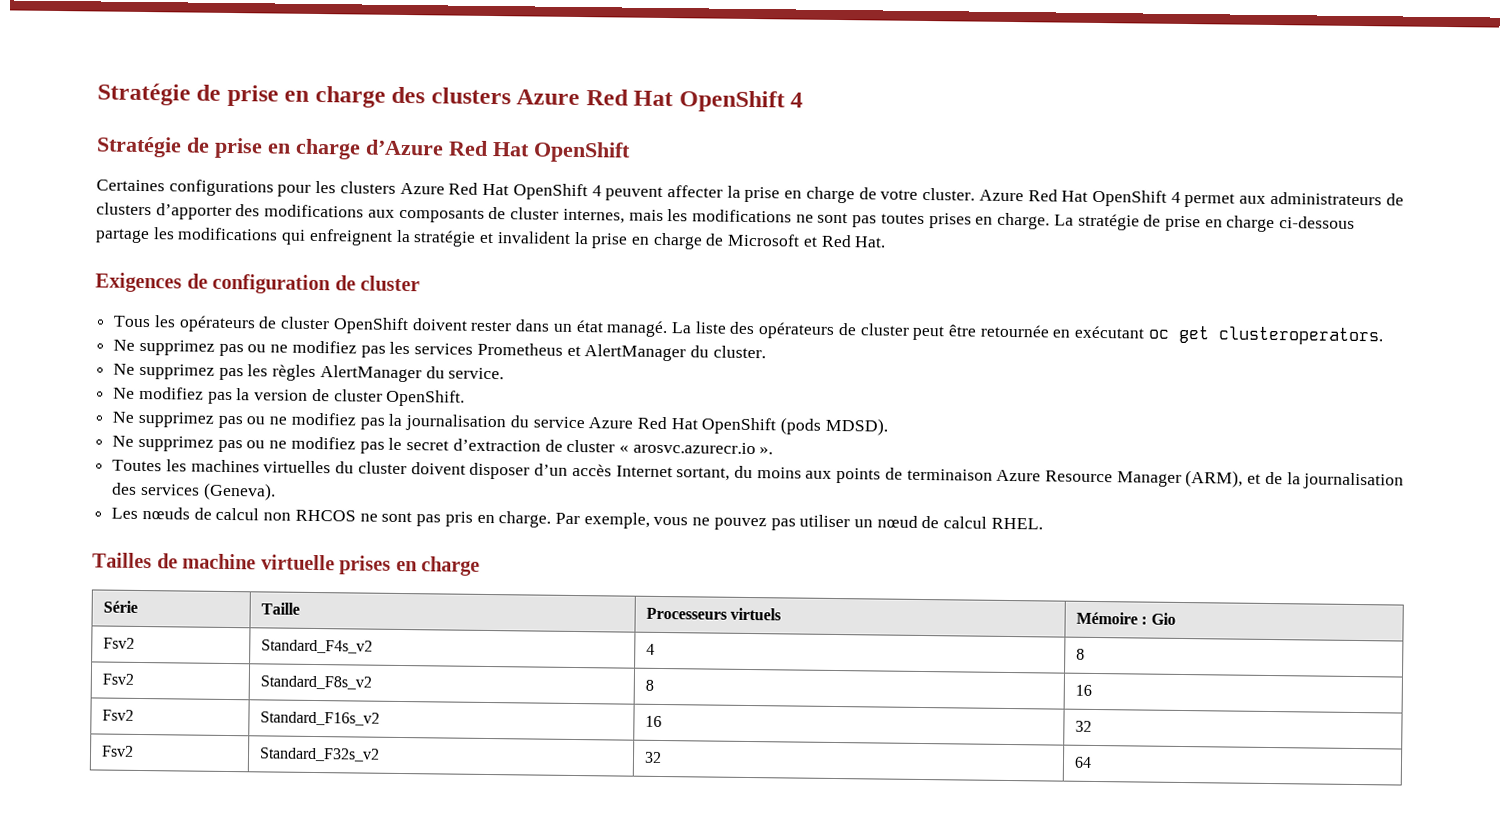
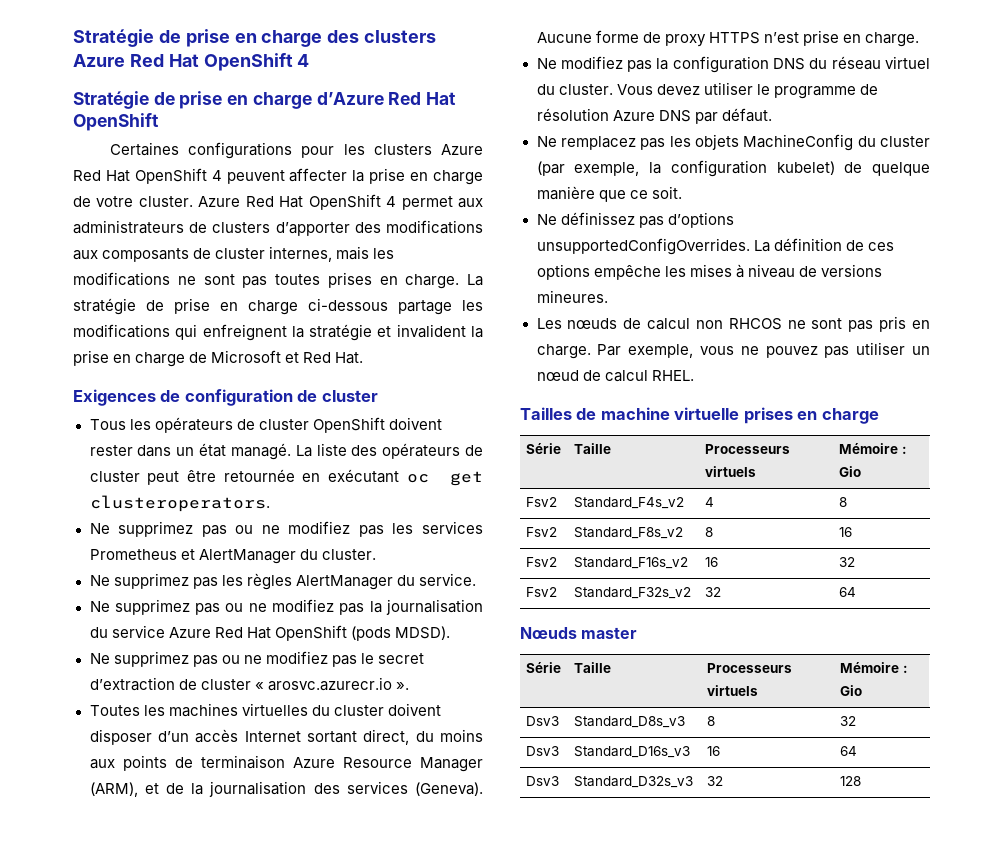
- Ne modifiez pas la version de cluster OpenShift.
- Toutes les machines virtuelles du cluster doivent disposer d’un accès Internet sortant, du moins aux points de terminaison Azure Resource Manager (ARM), et de la journalisation des services (Geneva).
+ Toutes les machines virtuelles du cluster doivent disposer d’un accès Internet sortant direct, du moins aux points de terminaison Azure Resource Manager (ARM), et de la journalisation des services (Geneva). Aucune forme de proxy HTTPS n’est prise en charge.
+ Ne modifiez pas la configuration DNS du réseau virtuel du cluster. Vous devez utiliser le programme de résolution Azure DNS par défaut.
+ Ne remplacez pas les objets MachineConfig du cluster (par exemple, la configuration kubelet) de quelque manière que ce soit.
+ Ne définissez pas d’options unsupportedConfigOverrides. La définition de ces options empêche les mises à niveau de versions mineures.
+ Nœuds master
+ Série | Taille | Processeurs virtuels | Mémoire : Gio
+ Dsv3 | Standard_D8s_v3 | 8 | 32
+ Dsv3 | Standard_D16s_v3 | 16 | 64
+ Dsv3 | Standard_D32s_v3 | 32 | 128

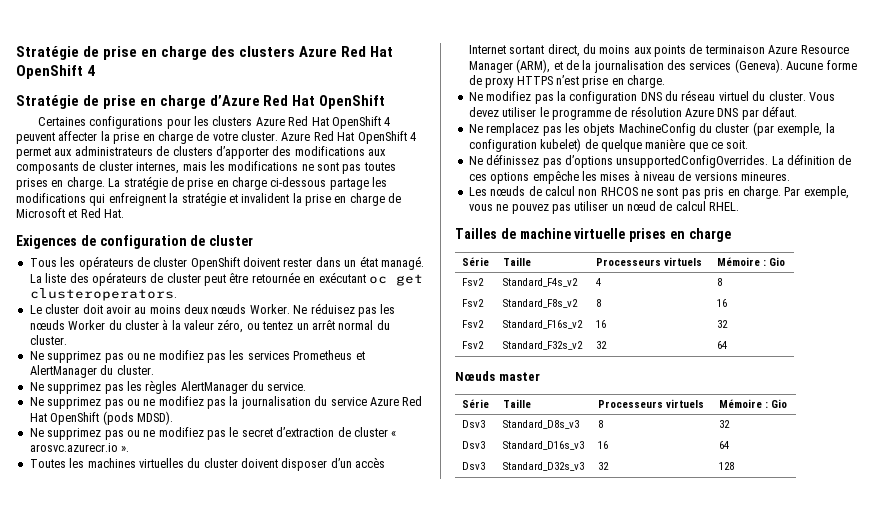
+ Le cluster doit avoir au moins deux nœuds Worker. Ne réduisez pas les nœuds Worker du cluster à la valeur zéro, ou tentez un arrêt normal du cluster.

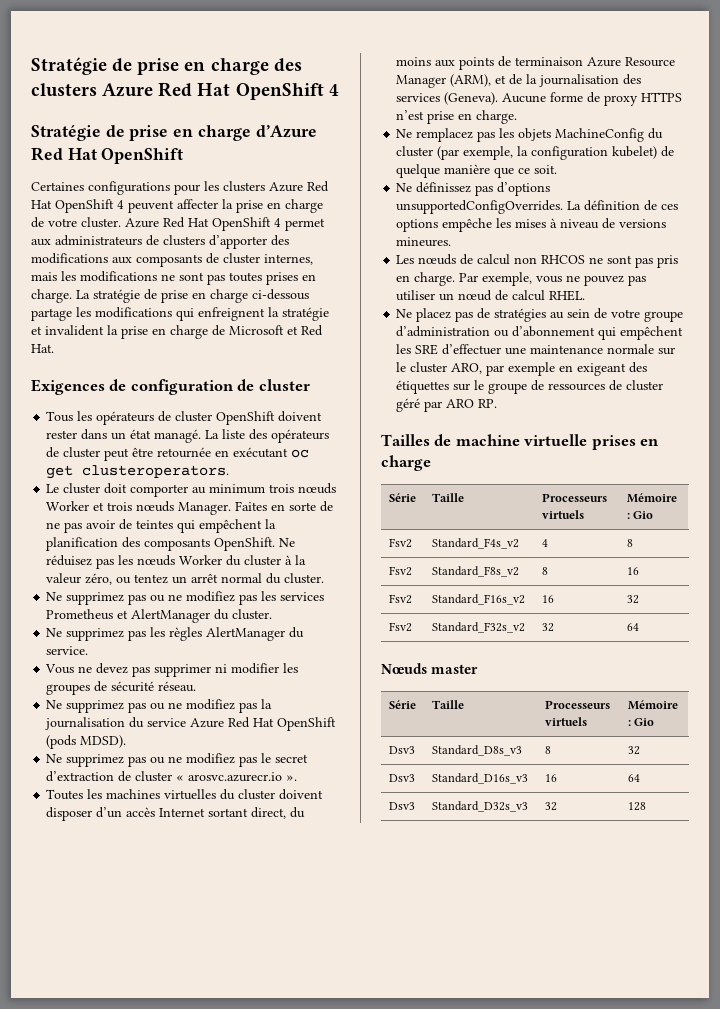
- Le cluster doit avoir au moins deux nœuds Worker.
+ Le cluster doit comporter au minimum trois nœuds Worker et trois nœuds Manager. Faites en sorte de ne pas avoir de teintes qui empêchent la planification des composants OpenShift.
+ Vous ne devez pas supprimer ni modifier les groupes de sécurité réseau.
- Ne modifiez pas la configuration DNS du réseau virtuel du cluster. Vous devez utiliser le programme de résolution Azure DNS par défaut.
+ Ne placez pas de stratégies au sein de votre groupe d’administration ou d’abonnement qui empêchent les SRE d’effectuer une maintenance normale sur le cluster ARO, par exemple en exigeant des étiquettes sur le groupe de ressources de cluster géré par ARO RP.

